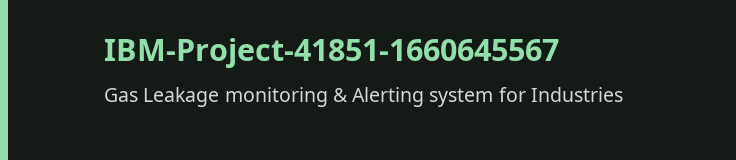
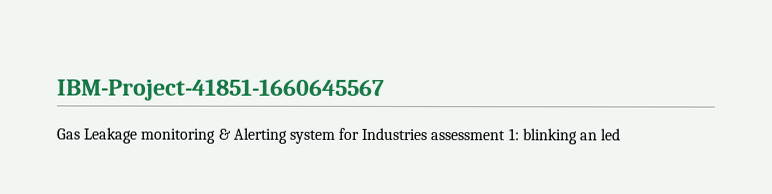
- Gas Leakage monitoring & Alerting system for Industries
+ Gas Leakage monitoring & Alerting system for Industries assessment 1: blinking an led

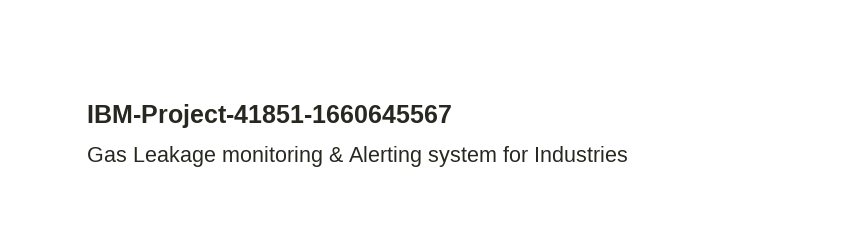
- Gas Leakage monitoring & Alerting system for Industries assessment 1: blinking an led
+ Gas Leakage monitoring & Alerting system for Industries

